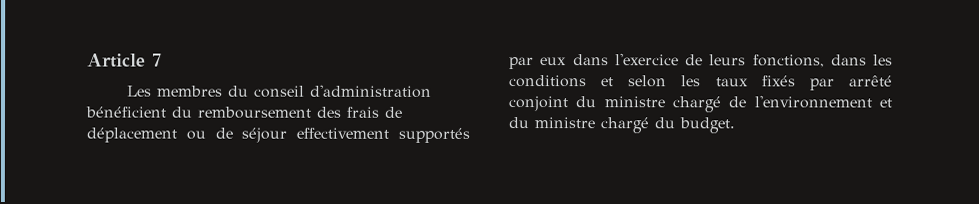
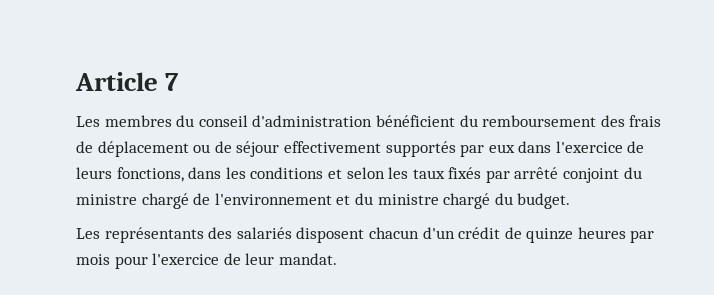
+ Les représentants des salariés disposent chacun d'un crédit de quinze heures par mois pour l'exercice de leur mandat.

